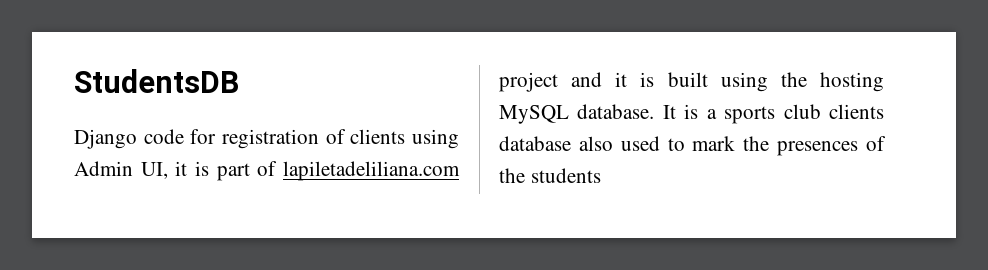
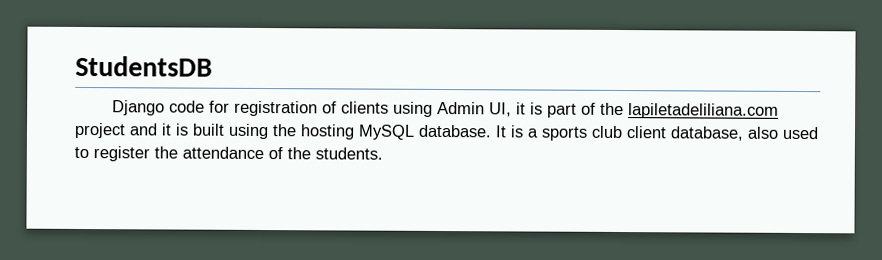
- Django code for registration of clients using Admin UI, it is part of lapiletadeliliana.com project and it is built using the hosting MySQL database.
+ Django code for registration of clients using Admin UI, it is part of the lapiletadeliliana.com project and it is built using the hosting MySQL database.
- It is a sports club clients database also used to mark the presences of the students
+ It is a sports club client database, also used to register the attendance of the students.

